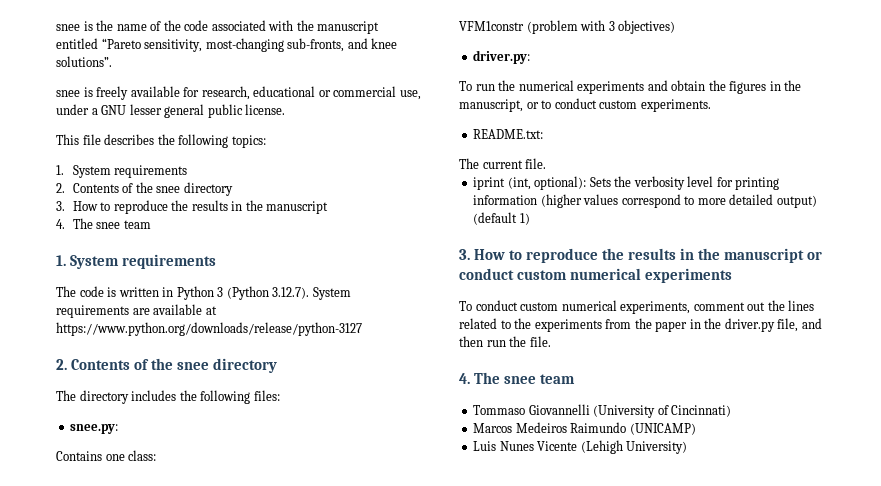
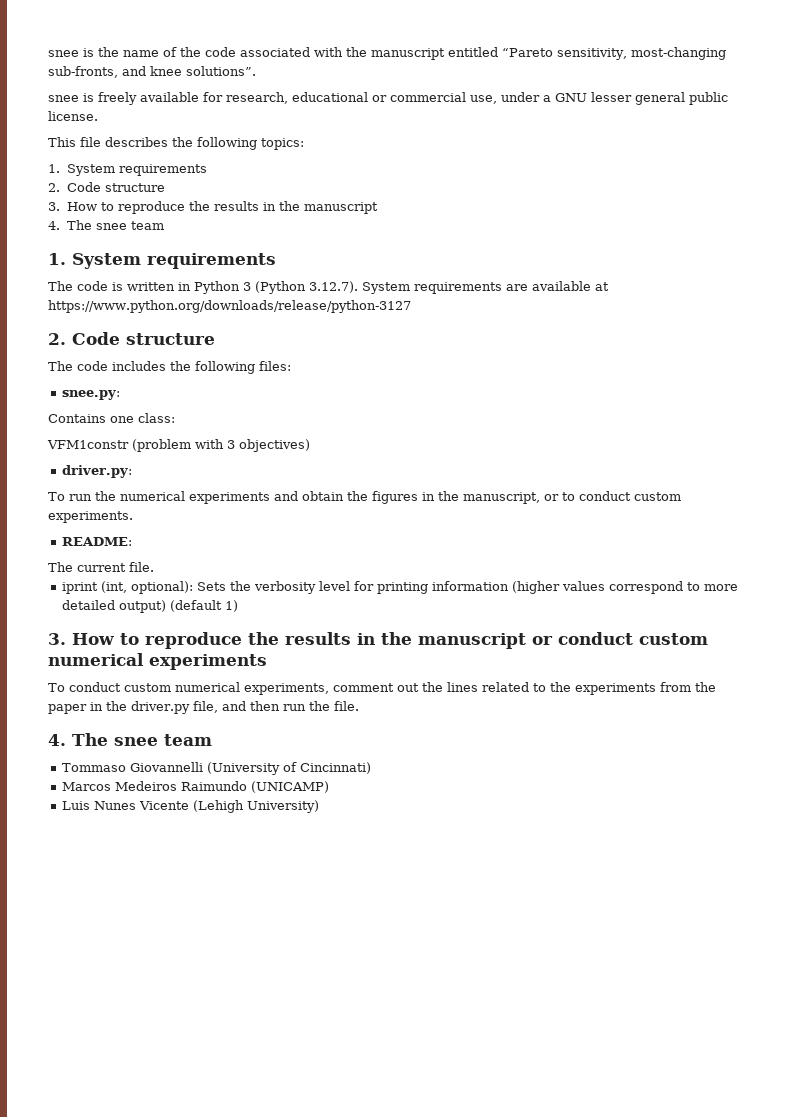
  This file describes the following topics:
  1. System requirements
- 2. Contents of the snee directory
+ 2. Code structure
  The code is written in Python 3 (Python 3.12.7). System requirements are available at https://www.python.org/downloads/release/python-3127
- 2. Contents of the snee directory
- The directory includes the following files:
+ 2. Code structure
+ The code includes the following files:
- README.txt:
+ README:

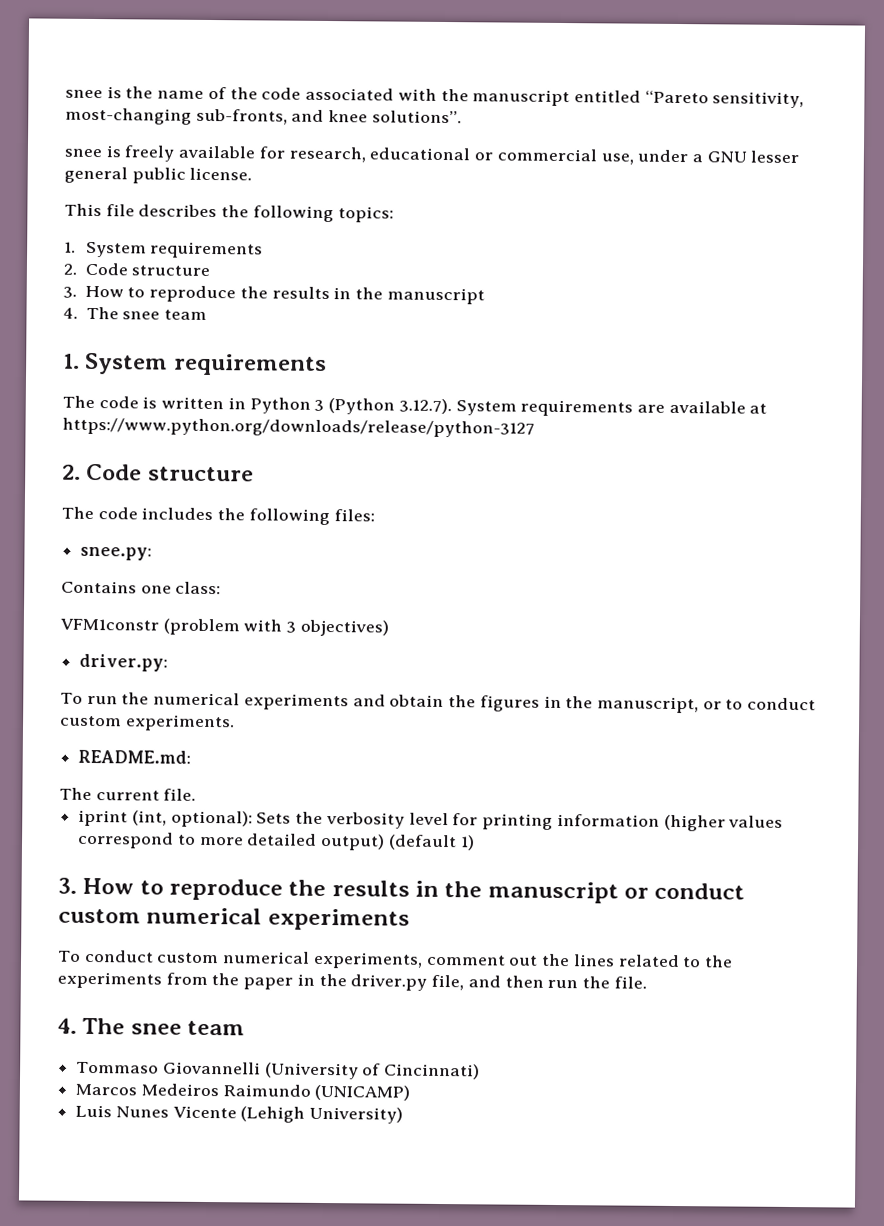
- README:
+ README.md:

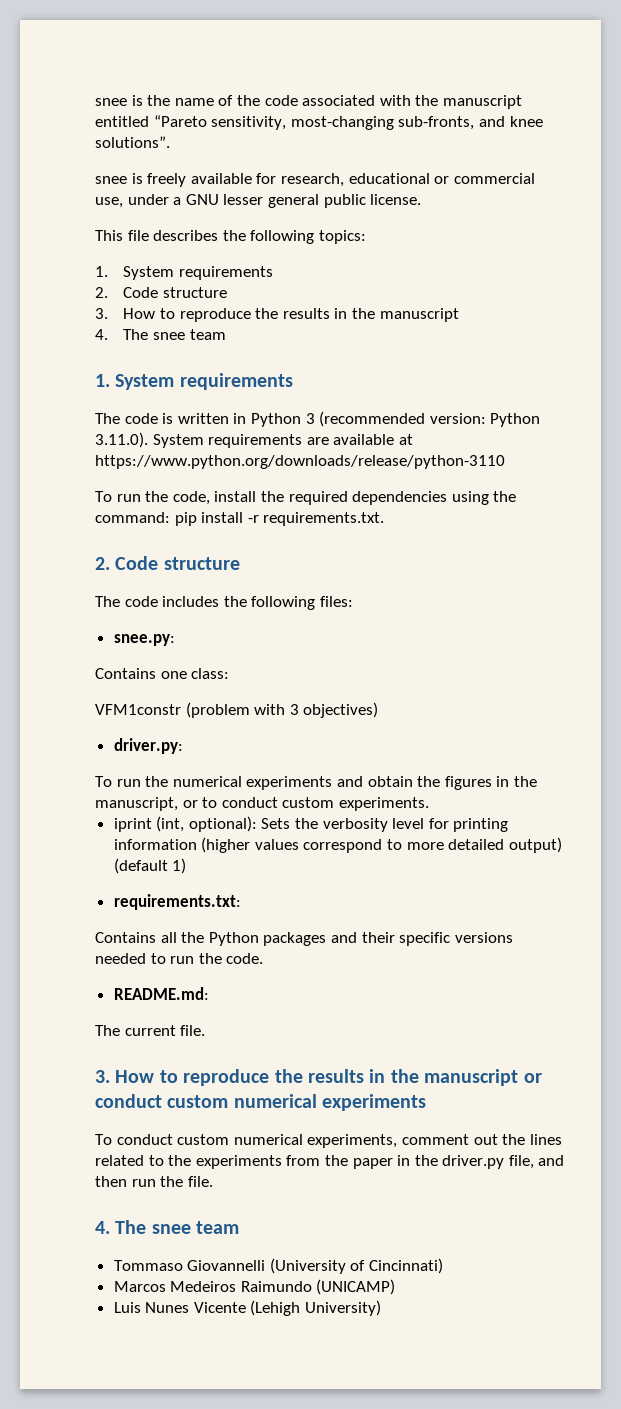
- The code is written in Python 3 (Python 3.12.7). System requirements are available at https://www.python.org/downloads/release/python-3127
+ The code is written in Python 3 (recommended version: Python 3.11.0). System requirements are available at https://www.python.org/downloads/release/python-3110
+ To run the code, install the required dependencies using the command: pip install -r requirements.txt.
- README.md:
- The current file.
+ requirements.txt:
+ Contains all the Python packages and their specific versions needed to run the code.
+ README.md:
+ The current file.

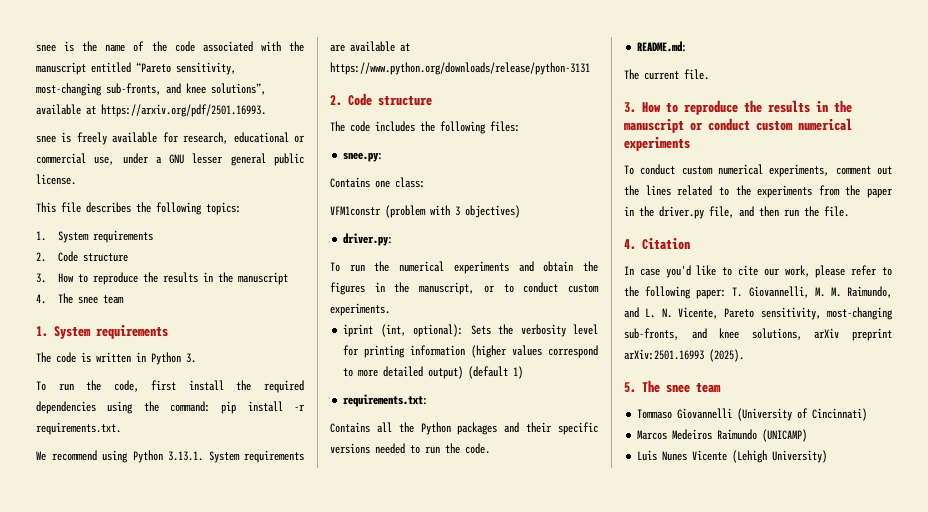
- snee is the name of the code associated with the manuscript entitled “Pareto sensitivity, most-changing sub-fronts, and knee solutions”.
+ snee is the name of the code associated with the manuscript entitled “Pareto sensitivity, most-changing sub-fronts, and knee solutions”, available at https://arxiv.org/pdf/2501.16993.
- The code is written in Python 3 (recommended version: Python 3.11.0). System requirements are available at https://www.python.org/downloads/release/python-3110
+ The code is written in Python 3.
- To run the code, install the required dependencies using the command: pip install -r requirements.txt.
+ To run the code, first install the required dependencies using the command: pip install -r requirements.txt.
+ We recommend using Python 3.13.1. System requirements are available at https://www.python.org/downloads/release/python-3131
  To conduct custom numerical experiments, comment out the lines related to the experiments from the paper in the driver.py file, and then run the file.
- 4. The snee team
+ 4. Citation
+ In case you'd like to cite our work, please refer to the following paper: T. Giovannelli, M. M. Raimundo, and L. N. Vicente, Pareto sensitivity, most-changing sub-fronts, and knee solutions, arXiv preprint arXiv:2501.16993 (2025).
+ 5. The snee team

